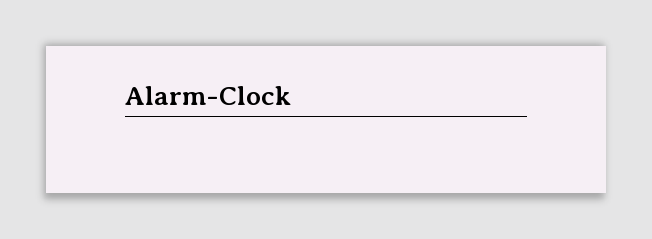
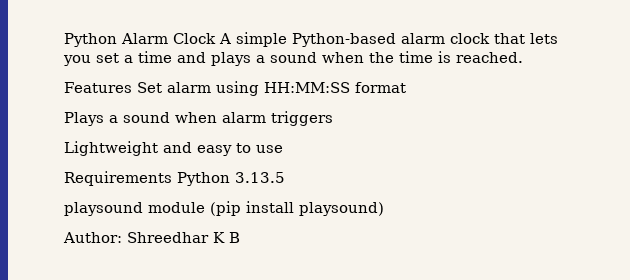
- Alarm-Clock
+ Python Alarm Clock A simple Python-based alarm clock that lets you set a time and plays a sound when the time is reached.
+ Features Set alarm using HH:MM:SS format
+ Plays a sound when alarm triggers
+ Lightweight and easy to use
+ Requirements Python 3.13.5
+ playsound module (pip install playsound)
+ Author: Shreedhar K B

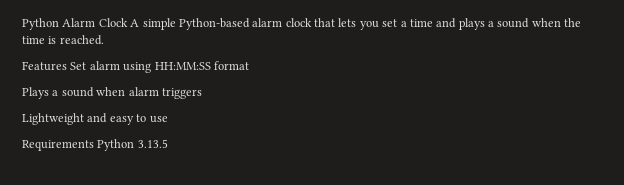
- playsound module (pip install playsound)
- Author: Shreedhar K B

